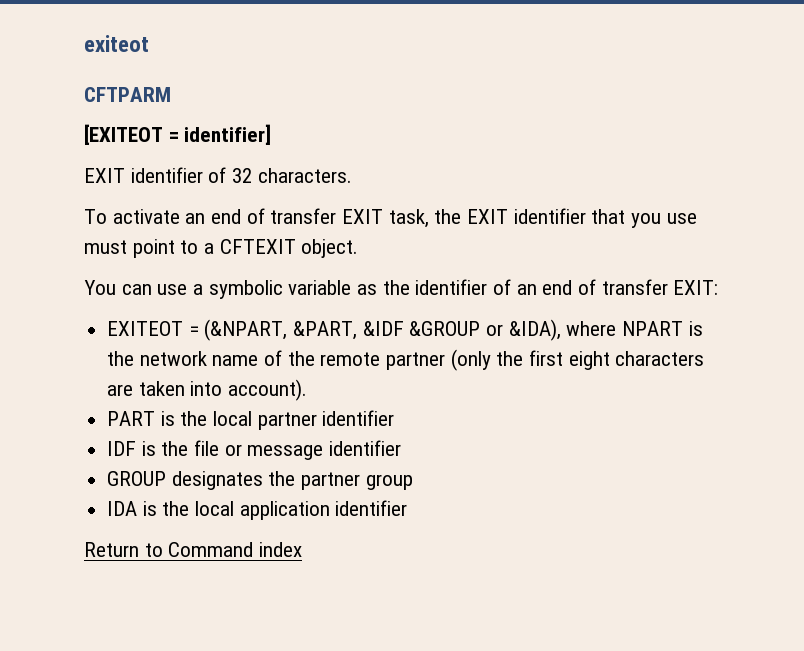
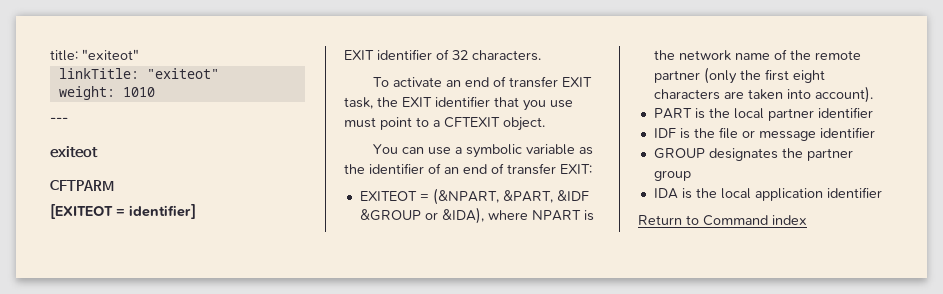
+ title: "exiteot"
+ linkTitle: "exiteot"
+ weight: 1010
+ ---

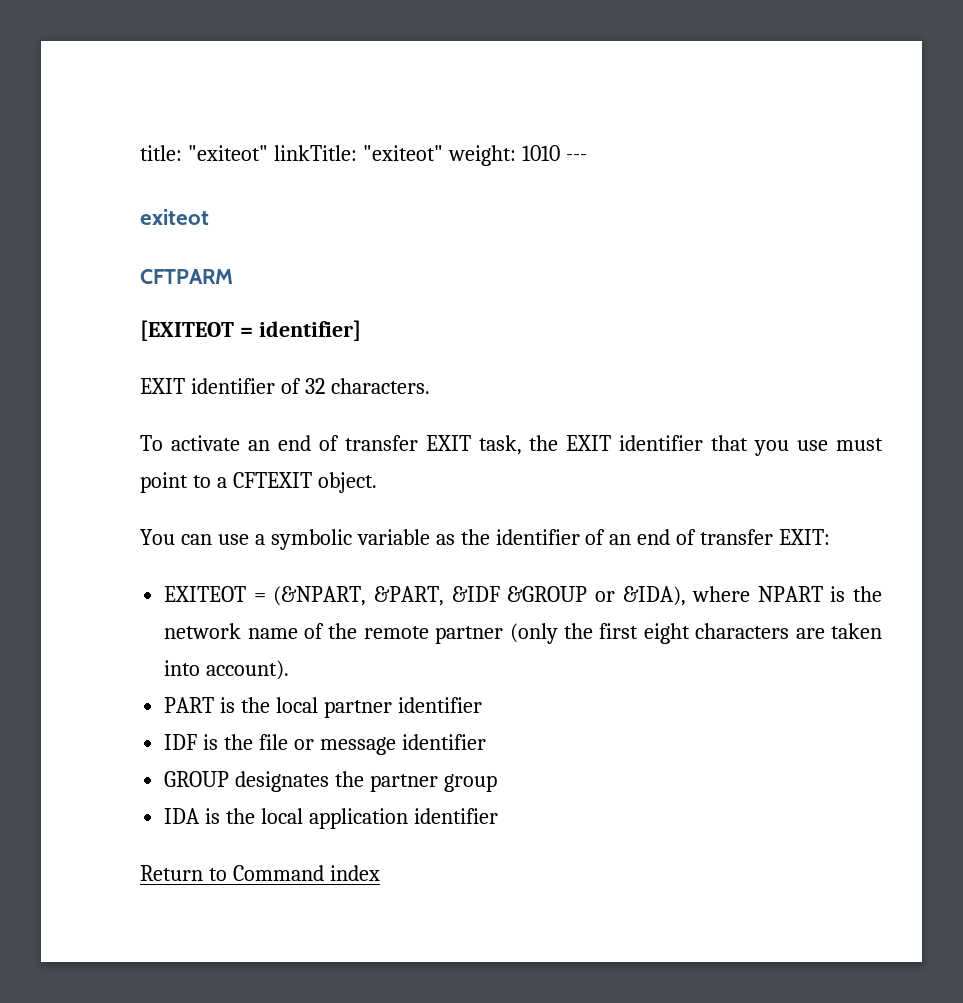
- title: "exiteot"
- linkTitle: "exiteot"
- weight: 1010
- ---
+ title: "exiteot" linkTitle: "exiteot" weight: 1010 ---

